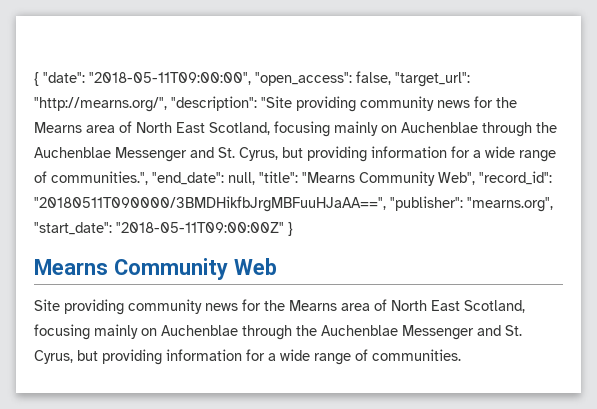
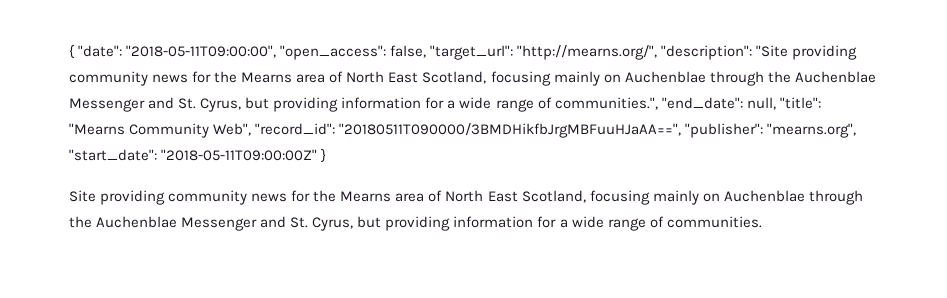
- Mearns Community Web

